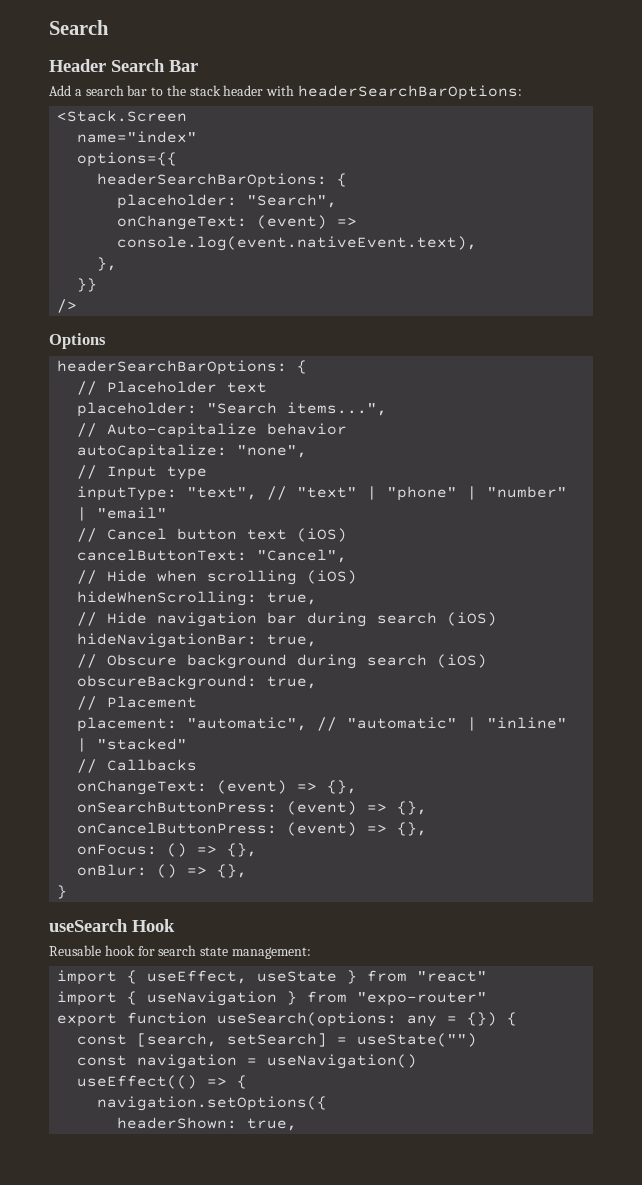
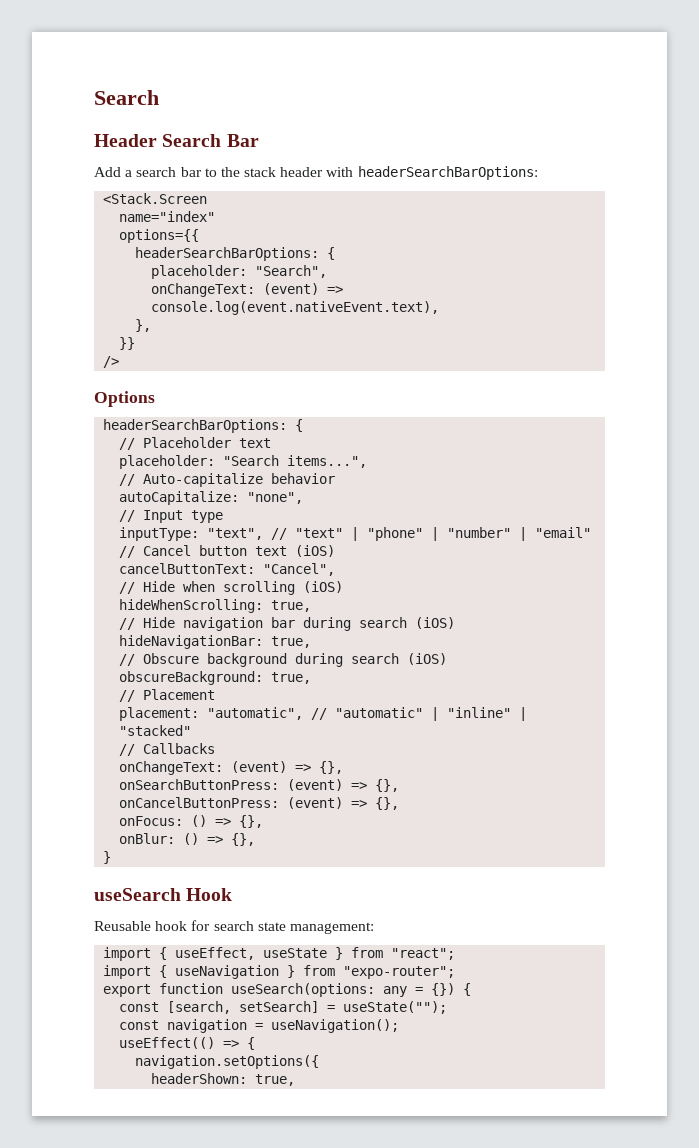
- import { useEffect, useState } from "react"
+ import { useEffect, useState } from "react";
- import { useNavigation } from "expo-router"
+ import { useNavigation } from "expo-router";
- const [search, setSearch] = useState("")
+ const [search, setSearch] = useState("");
- const navigation = useNavigation()
+ const navigation = useNavigation();

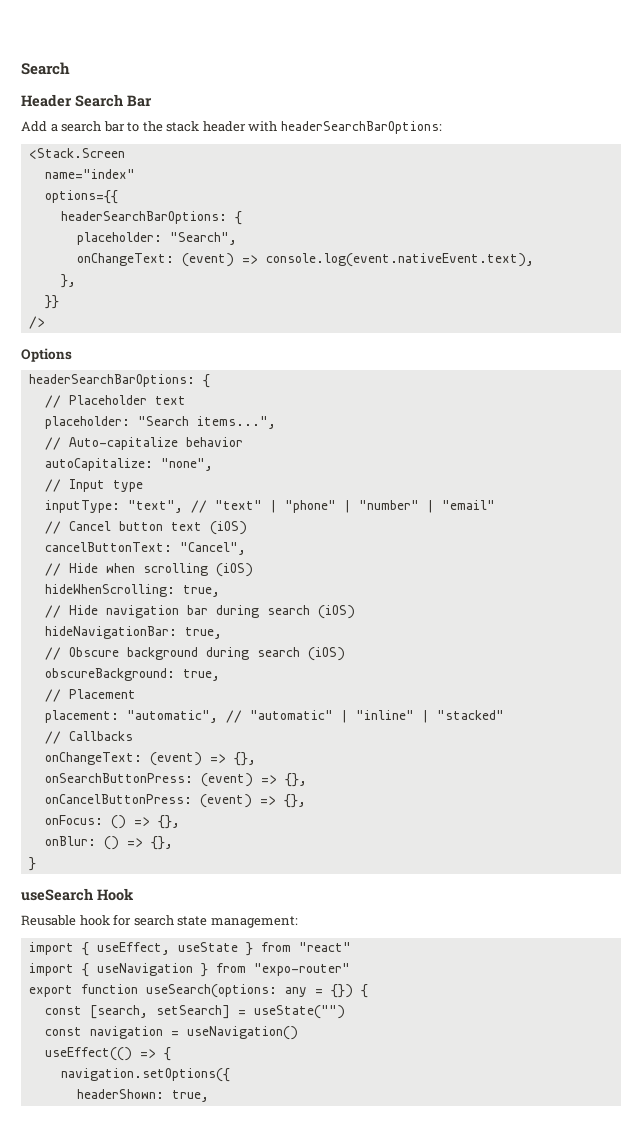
- import { useEffect, useState } from "react";
+ import { useEffect, useState } from "react"
- import { useNavigation } from "expo-router";
+ import { useNavigation } from "expo-router"
- const [search, setSearch] = useState("");
+ const [search, setSearch] = useState("")
- const navigation = useNavigation();
+ const navigation = useNavigation()

